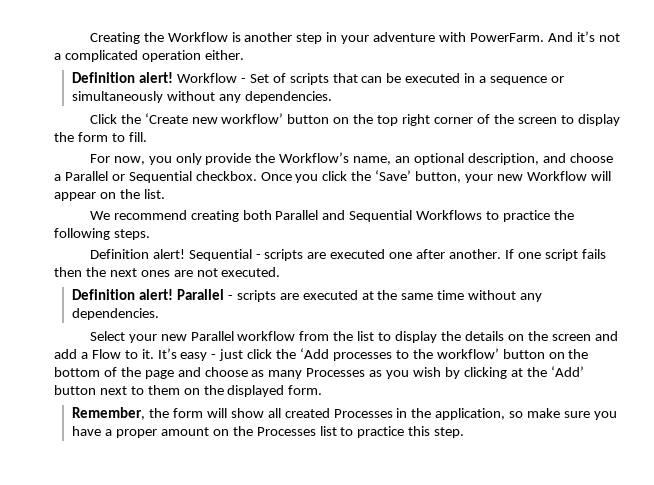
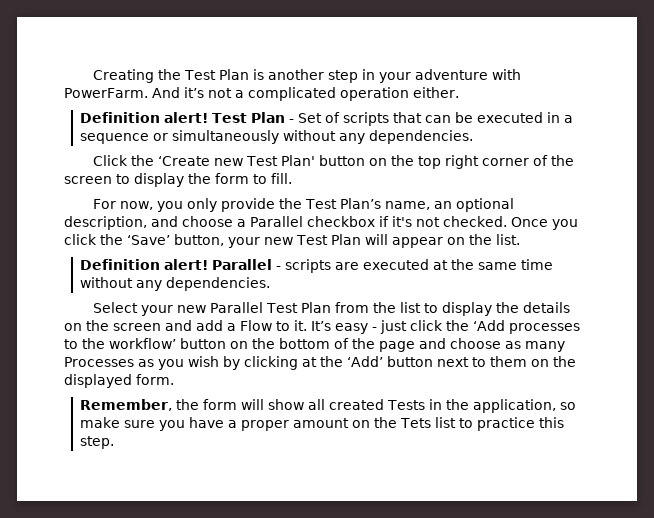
- Creating the Workflow is another step in your adventure with PowerFarm.
+ Creating the Test Plan is another step in your adventure with PowerFarm.
- Workflow - Set of scripts that can be executed in a sequence or simultaneously without any dependencies.
+ Test Plan - Set of scripts that can be executed in a sequence or simultaneously without any dependencies.
- Click the ‘Create new workflow’ button on the top right corner of the screen to display the form to fill.
+ Click the ‘Create new Test Plan' button on the top right corner of the screen to display the form to fill.
- For now, you only provide the Workflow’s name, an optional description, and choose a Parallel or Sequential checkbox.
+ For now, you only provide the Test Plan’s name, an optional description, and choose a Parallel checkbox if it's not checked.
- Once you click the ‘Save’ button, your new Workflow will appear on the list.
+ Once you click the ‘Save’ button, your new Test Plan will appear on the list.
- We recommend creating both Parallel and Sequential Workflows to practice the following steps.
- Definition alert! Sequential - scripts are executed one after another. If one script fails then the next ones are not executed.
- Select your new Parallel workflow from the list to display the details on the screen and add a Flow to it.
+ Select your new Parallel Test Plan from the list to display the details on the screen and add a Flow to it.
- Remember, the form will show all created Processes in the application, so make sure you have a proper amount on the Processes list to practice this step.
+ Remember, the form will show all created Tests in the application, so make sure you have a proper amount on the Tets list to practice this step.

